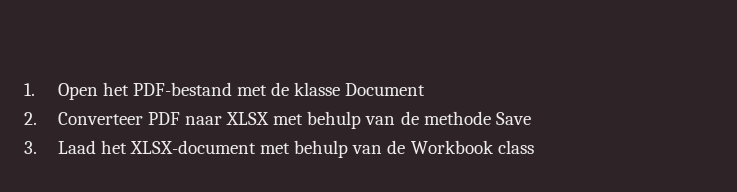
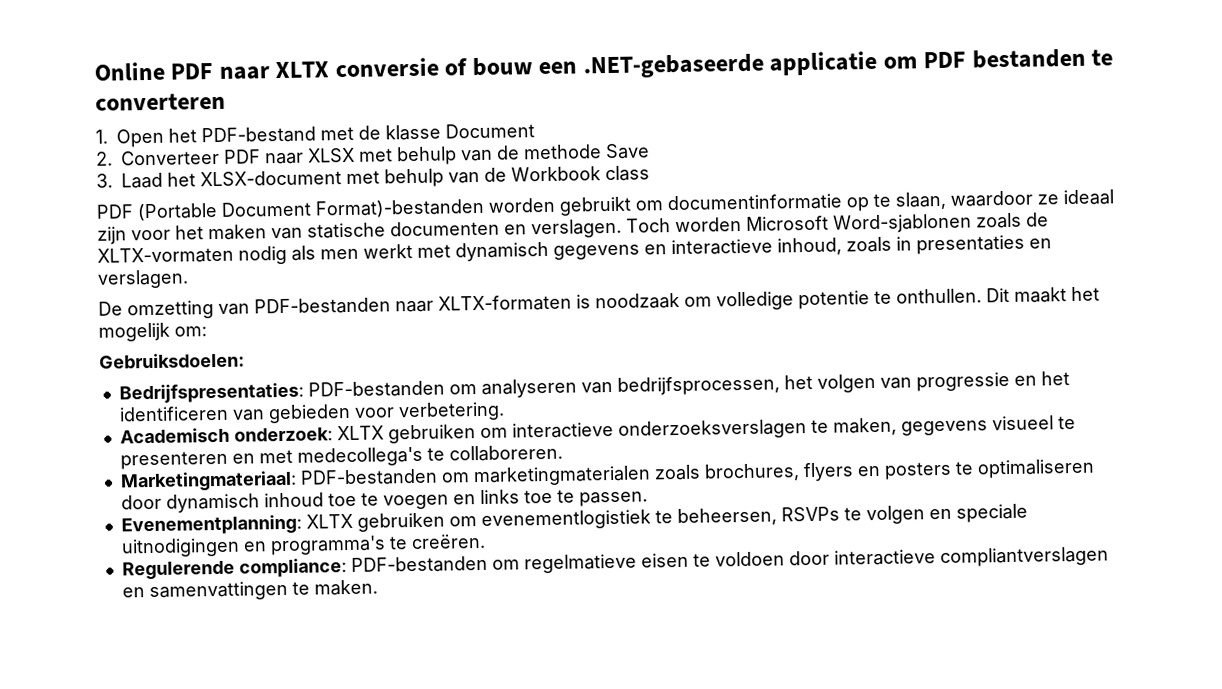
+ Online PDF naar XLTX conversie of bouw een .NET-gebaseerde applicatie om PDF bestanden te converteren
+ PDF (Portable Document Format)-bestanden worden gebruikt om documentinformatie op te slaan, waardoor ze ideaal zijn voor het maken van statische documenten en verslagen. Toch worden Microsoft Word-sjablonen zoals de XLTX-vormaten nodig als men werkt met dynamisch gegevens en interactieve inhoud, zoals in presentaties en verslagen.
+ De omzetting van PDF-bestanden naar XLTX-formaten is noodzaak om volledige potentie te onthullen. Dit maakt het mogelijk om:
+ Gebruiksdoelen:
+ Bedrijfspresentaties: PDF-bestanden om analyseren van bedrijfsprocessen, het volgen van progressie en het identificeren van gebieden voor verbetering.
+ Academisch onderzoek: XLTX gebruiken om interactieve onderzoeksverslagen te maken, gegevens visueel te presenteren en met medecollega's te collaboreren.
+ Marketingmateriaal: PDF-bestanden om marketingmaterialen zoals brochures, flyers en posters te optimaliseren door dynamisch inhoud toe te voegen en links toe te passen.
+ Evenementplanning: XLTX gebruiken om evenementlogistiek te beheersen, RSVPs te volgen en speciale uitnodigingen en programma's te creëren.
+ Regulerende compliance: PDF-bestanden om regelmatieve eisen te voldoen door interactieve compliantverslagen en samenvattingen te maken.

